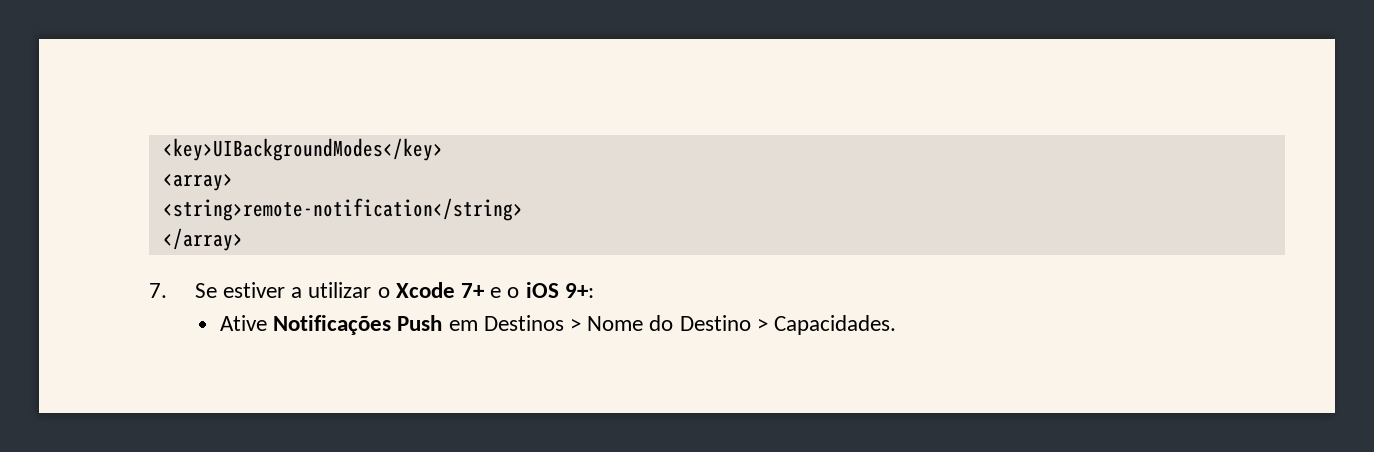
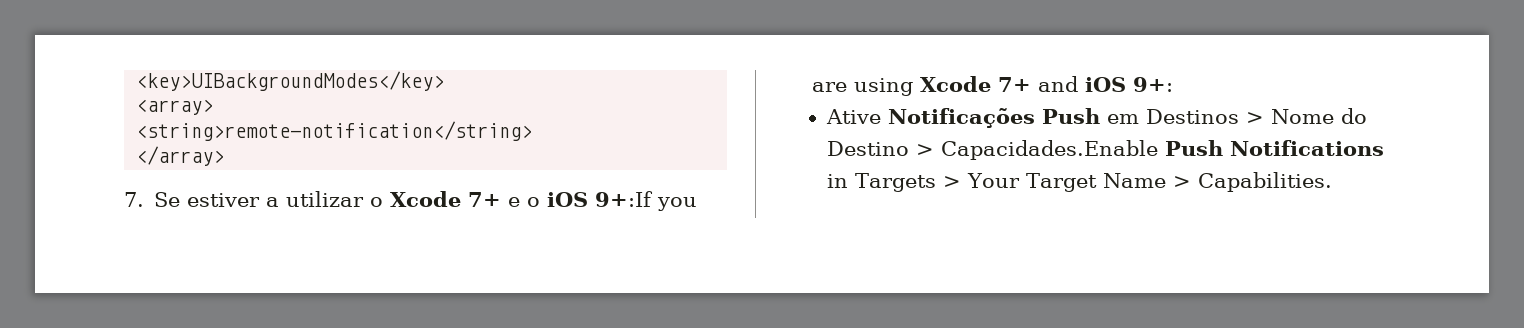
- 7. Se estiver a utilizar o Xcode 7+ e o iOS 9+:
+ 7. Se estiver a utilizar o Xcode 7+ e o iOS 9+:If you are using Xcode 7+ and iOS 9+:
- Ative Notificações Push em Destinos > Nome do Destino > Capacidades.
+ Ative Notificações Push em Destinos > Nome do Destino > Capacidades.Enable Push Notifications in Targets > Your Target Name > Capabilities.

